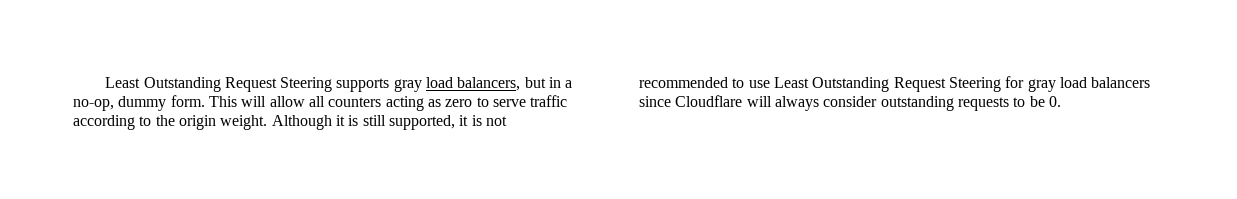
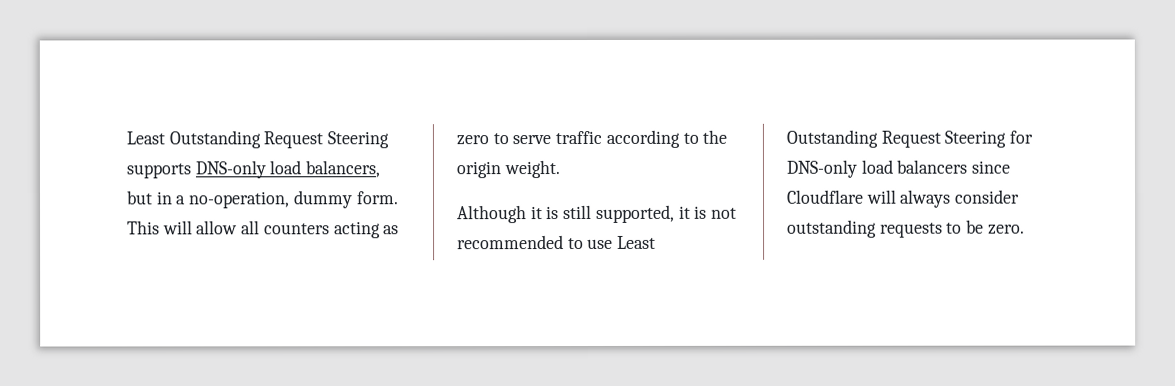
- Least Outstanding Request Steering supports gray load balancers, but in a no-op, dummy form.
+ Least Outstanding Request Steering supports DNS-only load balancers, but in a no-operation, dummy form.
- This will allow all counters acting as zero to serve traffic according to the origin weight. Although it is still supported, it is not recommended to use Least Outstanding Request Steering for gray load balancers since Cloudflare will always consider outstanding requests to be 0.
+ This will allow all counters acting as zero to serve traffic according to the origin weight.
+ Although it is still supported, it is not recommended to use Least Outstanding Request Steering for DNS-only load balancers since Cloudflare will always consider outstanding requests to be zero.

